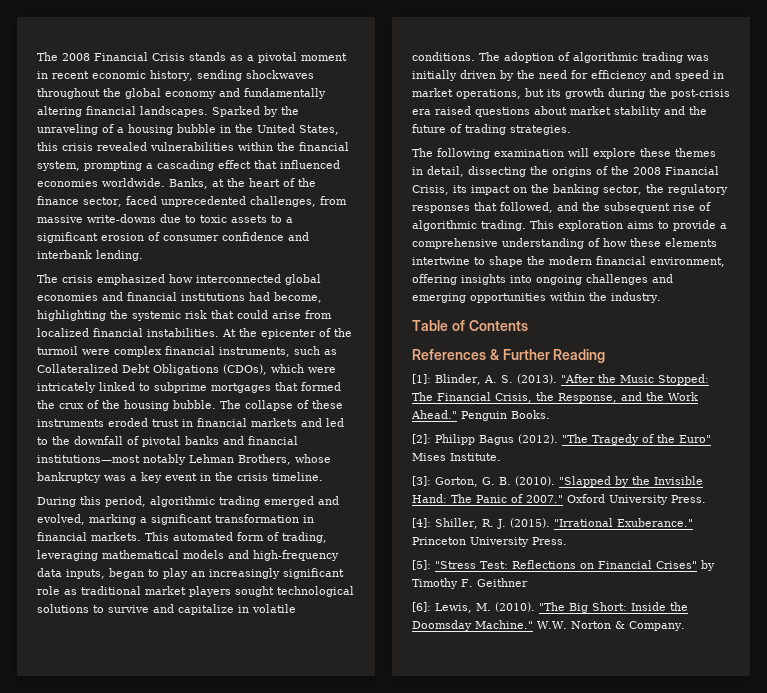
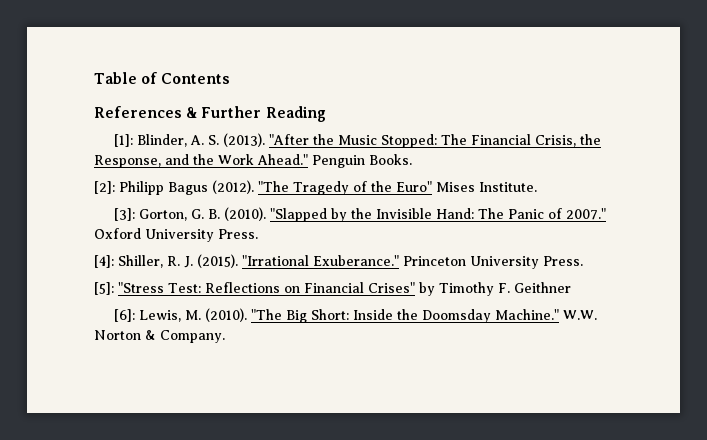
- The 2008 Financial Crisis stands as a pivotal moment in recent economic history, sending shockwaves throughout the global economy and fundamentally altering financial landscapes. Sparked by the unraveling of a housing bubble in the United States, this crisis revealed vulnerabilities within the financial system, prompting a cascading effect that influenced economies worldwide. Banks, at the heart of the finance sector, faced unprecedented challenges, from massive write-downs due to toxic assets to a significant erosion of consumer confidence and interbank lending.
- The crisis emphasized how interconnected global economies and financial institutions had become, highlighting the systemic risk that could arise from localized financial instabilities. At the epicenter of the turmoil were complex financial instruments, such as Collateralized Debt Obligations (CDOs), which were intricately linked to subprime mortgages that formed the crux of the housing bubble. The collapse of these instruments eroded trust in financial markets and led to the downfall of pivotal banks and financial institutions—most notably Lehman Brothers, whose bankruptcy was a key event in the crisis timeline.
- During this period, algorithmic trading emerged and evolved, marking a significant transformation in financial markets. This automated form of trading, leveraging mathematical models and high-frequency data inputs, began to play an increasingly significant role as traditional market players sought technological solutions to survive and capitalize in volatile conditions. The adoption of algorithmic trading was initially driven by the need for efficiency and speed in market operations, but its growth during the post-crisis era raised questions about market stability and the future of trading strategies.
- The following examination will explore these themes in detail, dissecting the origins of the 2008 Financial Crisis, its impact on the banking sector, the regulatory responses that followed, and the subsequent rise of algorithmic trading. This exploration aims to provide a comprehensive understanding of how these elements intertwine to shape the modern financial environment, offering insights into ongoing challenges and emerging opportunities within the industry.

